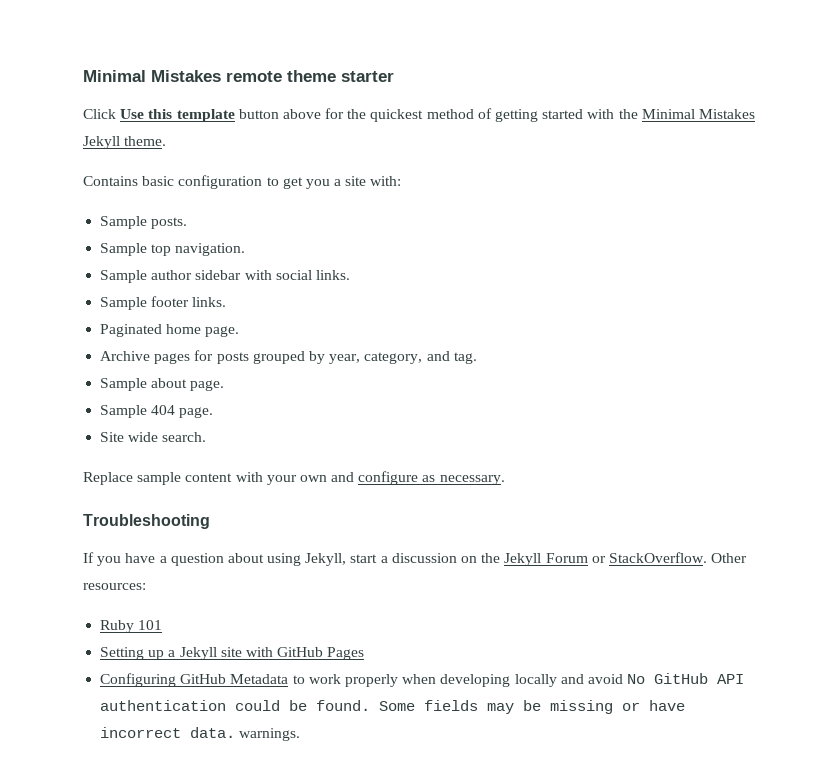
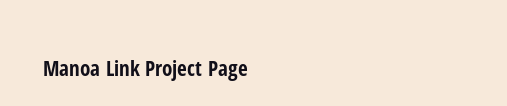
- Minimal Mistakes remote theme starter
- Click Use this template button above for the quickest method of getting started with the Minimal Mistakes Jekyll theme.
- Contains basic configuration to get you a site with:
- Sample posts.
- Sample top navigation.
- Sample author sidebar with social links.
- Sample footer links.
- Paginated home page.
- Archive pages for posts grouped by year, category, and tag.
- Sample about page.
- Sample 404 page.
- Site wide search.
- Replace sample content with your own and configure as necessary.
- Troubleshooting
- If you have a question about using Jekyll, start a discussion on the Jekyll Forum or StackOverflow. Other resources:
- Ruby 101
- Setting up a Jekyll site with GitHub Pages
- Configuring GitHub Metadata to work properly when developing locally and avoid No GitHub API authentication could be found. Some fields may be missing or have incorrect data. warnings.
+ Manoa Link Project Page

